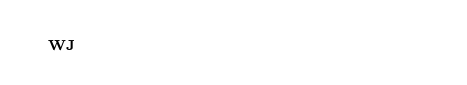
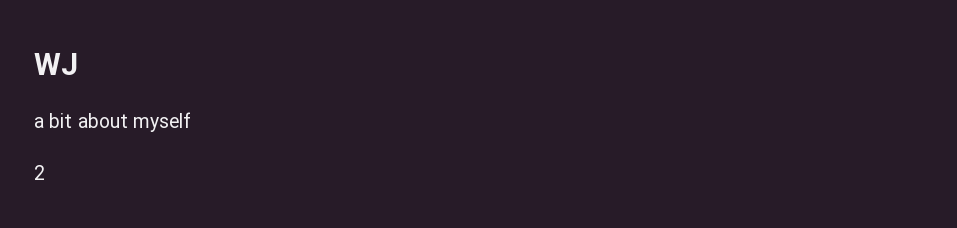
+ a bit about myself
+ 2

